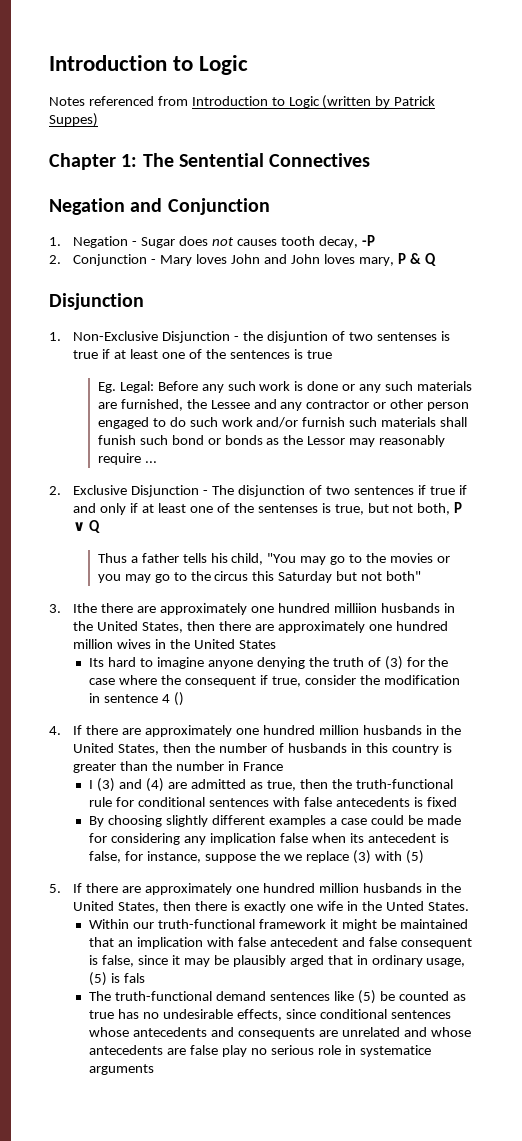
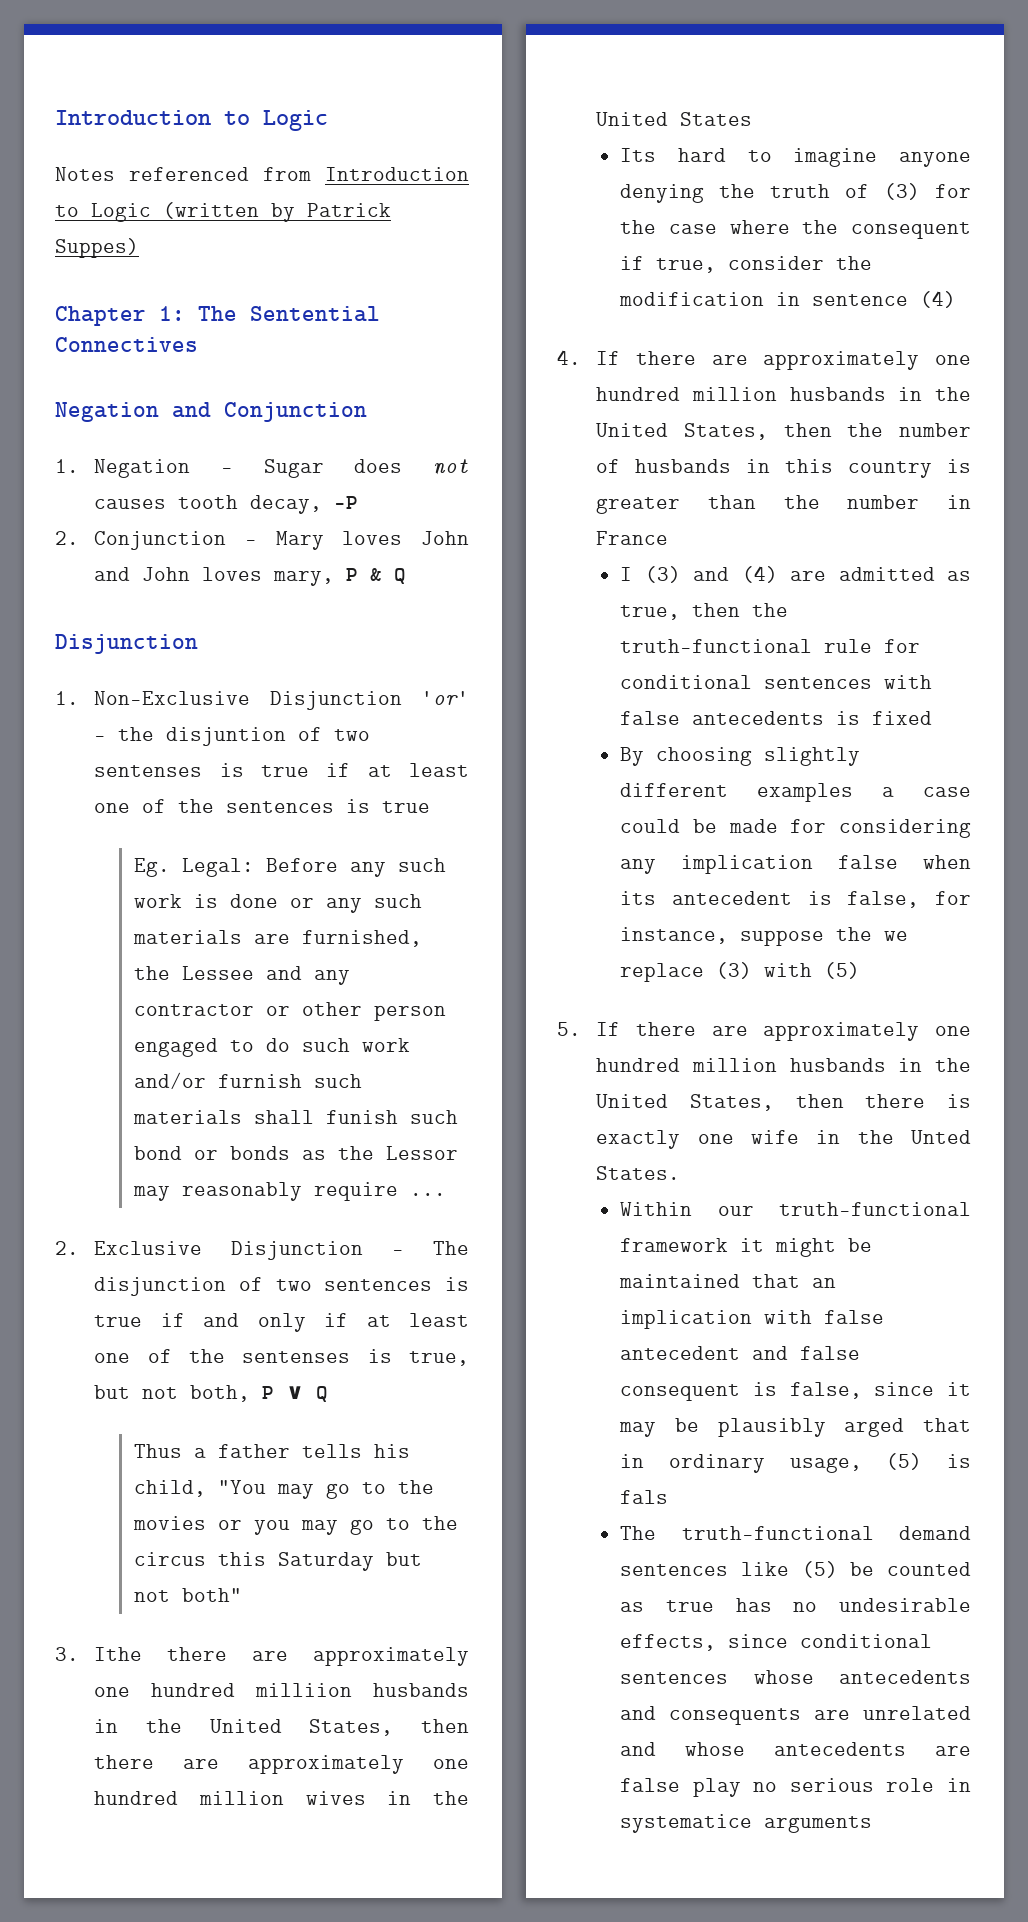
- 1. Non-Exclusive Disjunction - the disjuntion of two sentenses is true if at least one of the sentences is true
+ 1. Non-Exclusive Disjunction 'or' - the disjuntion of two sentenses is true if at least one of the sentences is true
- 2. Exclusive Disjunction - The disjunction of two sentences if true if and only if at least one of the sentenses is true, but not both, P ∨ Q
+ 2. Exclusive Disjunction - The disjunction of two sentences is true if and only if at least one of the sentenses is true, but not both, P ∨ Q
- Its hard to imagine anyone denying the truth of (3) for the case where the consequent if true, consider the modification in sentence 4 ()
+ Its hard to imagine anyone denying the truth of (3) for the case where the consequent if true, consider the modification in sentence (4)

